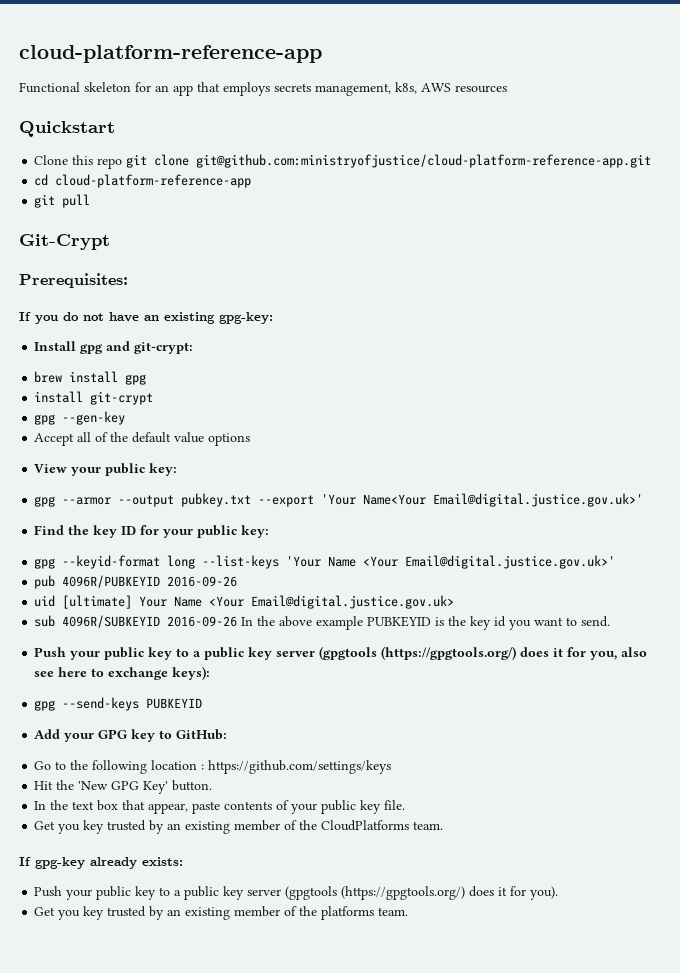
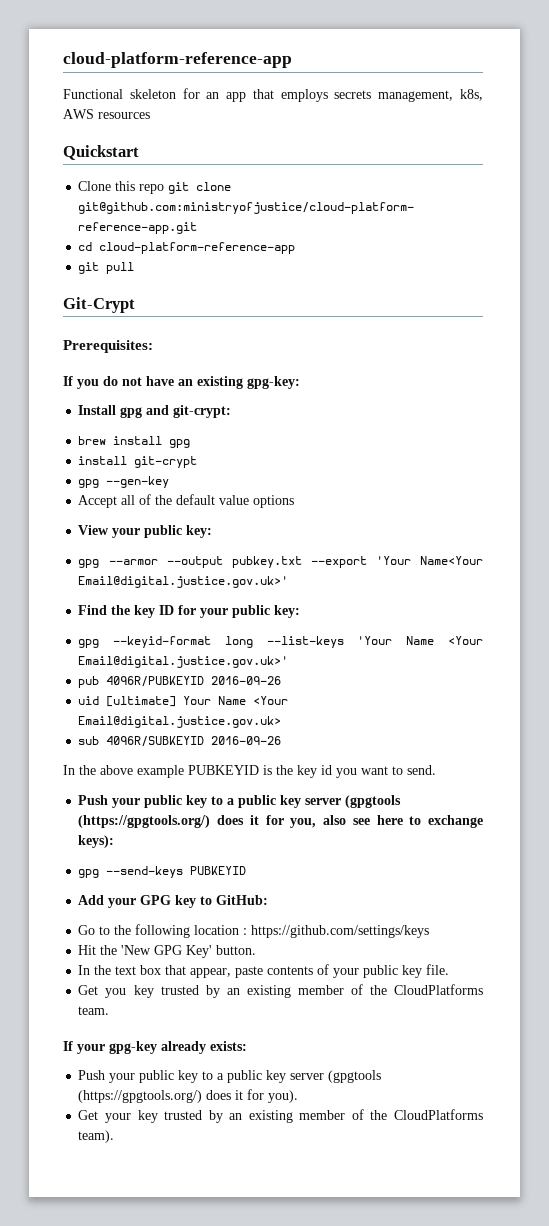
- sub 4096R/SUBKEYID 2016-09-26 In the above example PUBKEYID is the key id you want to send.
+ sub 4096R/SUBKEYID 2016-09-26
+ In the above example PUBKEYID is the key id you want to send.
- If gpg-key already exists:
+ If your gpg-key already exists:
- Get you key trusted by an existing member of the platforms team.
+ Get your key trusted by an existing member of the CloudPlatforms team).

